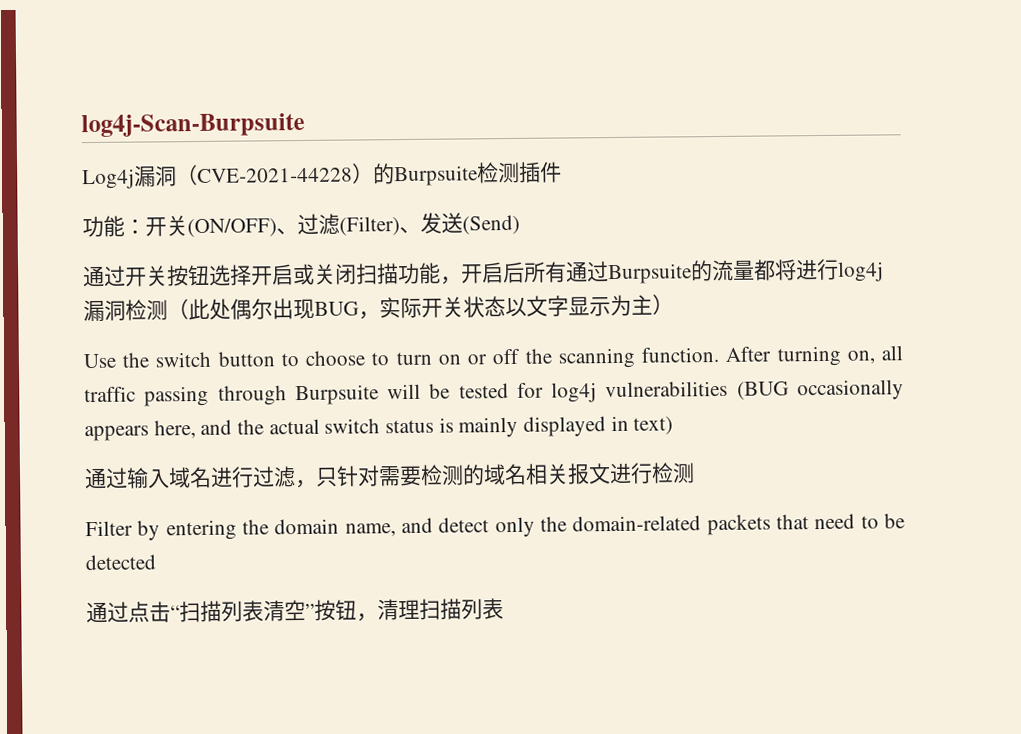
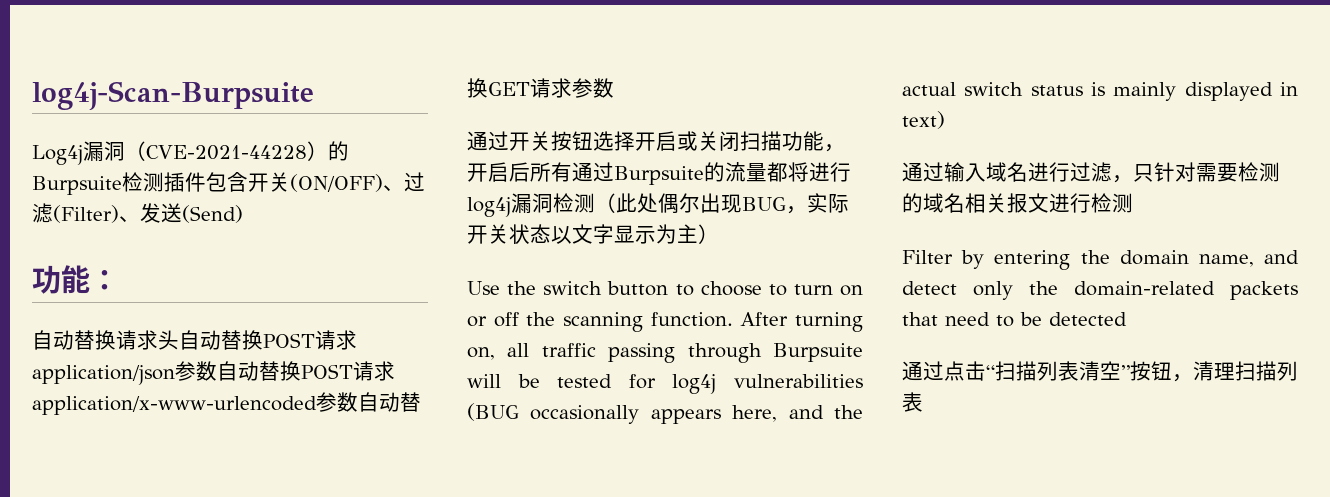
- Log4j漏洞（CVE-2021-44228）的Burpsuite检测插件
- 功能：开关(ON/OFF)、过滤(Filter)、发送(Send)
+ Log4j漏洞（CVE-2021-44228）的Burpsuite检测插件包含开关(ON/OFF)、过滤(Filter)、发送(Send)
+ 功能：
+ 自动替换请求头自动替换POST请求application/json参数自动替换POST请求application/x-www-urlencoded参数自动替换GET请求参数

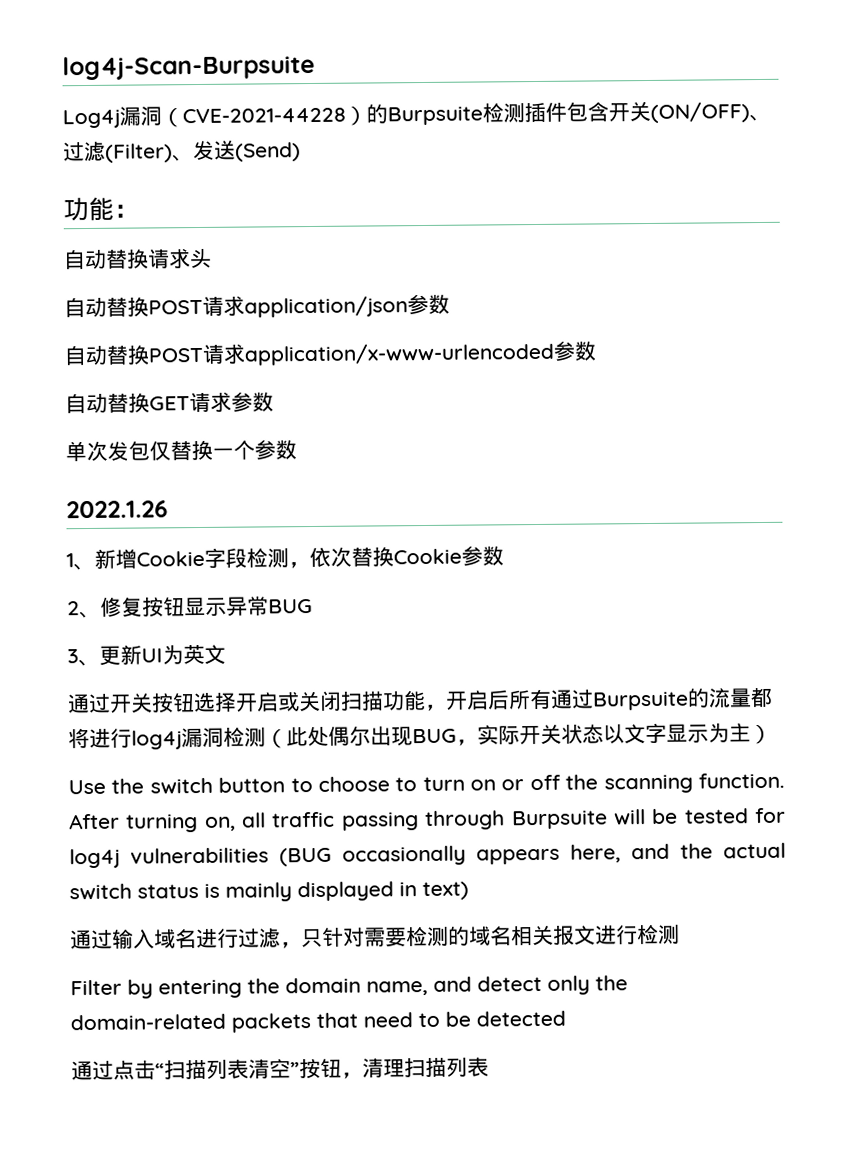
- 自动替换请求头自动替换POST请求application/json参数自动替换POST请求application/x-www-urlencoded参数自动替换GET请求参数
+ 自动替换请求头
+ 自动替换POST请求application/json参数
+ 自动替换POST请求application/x-www-urlencoded参数
+ 自动替换GET请求参数
+ 单次发包仅替换一个参数
+ 2022.1.26
+ 1、新增Cookie字段检测，依次替换Cookie参数
+ 2、修复按钮显示异常BUG
+ 3、更新UI为英文

